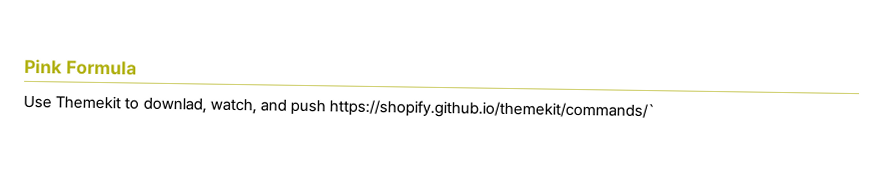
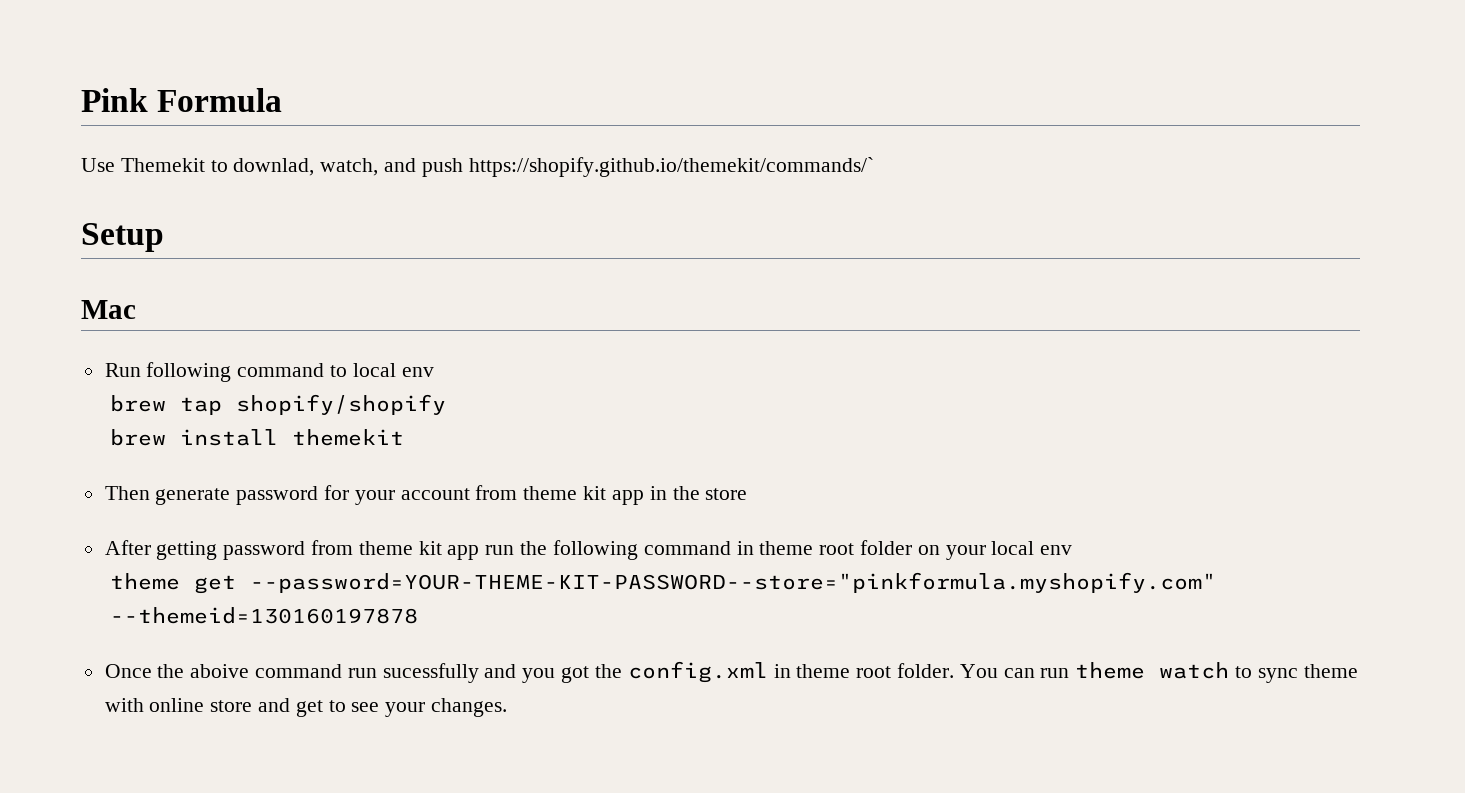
+ Setup
+ Mac
+ Run following command to local env
+ brew tap shopify/shopify
+ brew install themekit
+ Then generate password for your account from theme kit app in the store
+ After getting password from theme kit app run the following command in theme root folder on your local env
+ theme get --password=YOUR-THEME-KIT-PASSWORD--store="pinkformula.myshopify.com" --themeid=130160197878
+ Once the aboive command run sucessfully and you got the config.xml in theme root folder. You can run theme watch to sync theme with online store and get to see your changes.

